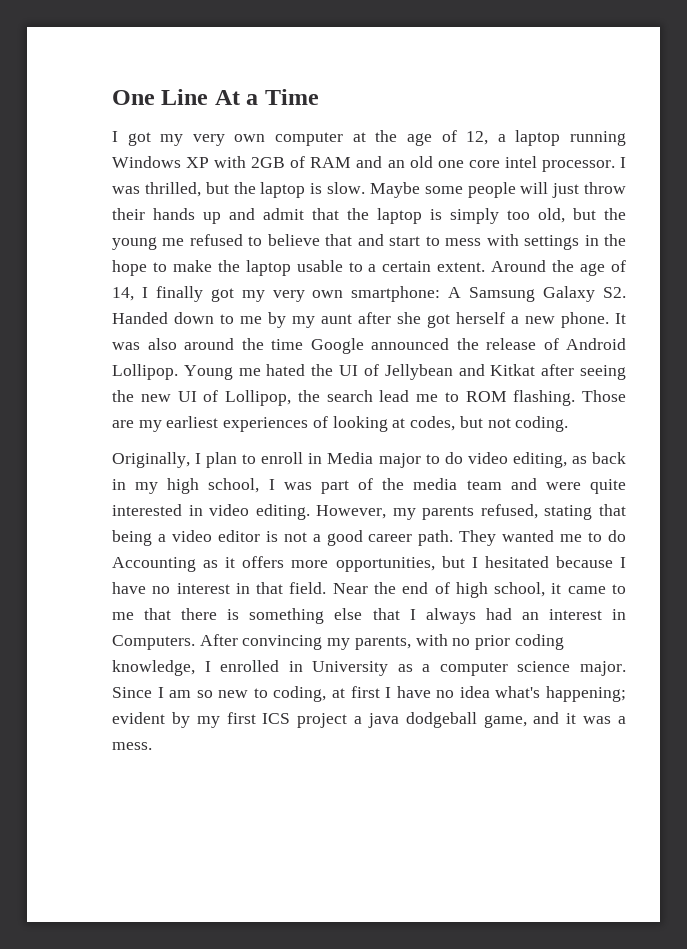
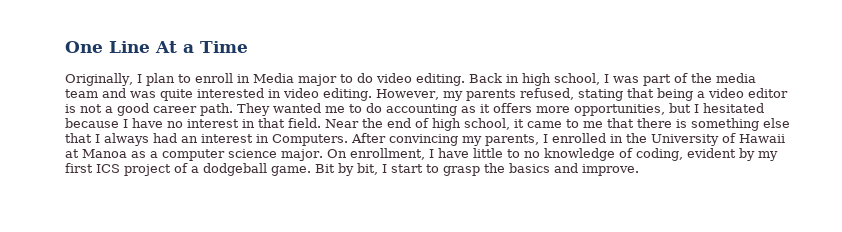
- I got my very own computer at the age of 12, a laptop running Windows XP with 2GB of RAM and an old one core intel processor. I was thrilled, but the laptop is slow. Maybe some people will just throw their hands up and admit that the laptop is simply too old, but the young me refused to believe that and start to mess with settings in the hope to make the laptop usable to a certain extent. Around the age of 14, I finally got my very own smartphone: A Samsung Galaxy S2. Handed down to me by my aunt after she got herself a new phone. It was also around the time Google announced the release of Android Lollipop. Young me hated the UI of Jellybean and Kitkat after seeing the new UI of Lollipop, the search lead me to ROM flashing. Those are my earliest experiences of looking at codes, but not coding.
- Originally, I plan to enroll in Media major to do video editing, as back in my high school, I was part of the media team and were quite interested in video editing.
+ Originally, I plan to enroll in Media major to do video editing. Back in high school, I was part of the media team and was quite interested in video editing.
- They wanted me to do Accounting as it offers more opportunities, but I hesitated because I have no interest in that field.
+ They wanted me to do accounting as it offers more opportunities, but I hesitated because I have no interest in that field.
- After convincing my parents, with no prior coding knowledge, I enrolled in University as a computer science major.
+ After convincing my parents, I enrolled in the University of Hawaii at Manoa as a computer science major.
- Since I am so new to coding, at first I have no idea what's happening; evident by my first ICS project a java dodgeball game, and it was a mess.
+ On enrollment, I have little to no knowledge of coding, evident by my first ICS project of a dodgeball game. Bit by bit, I start to grasp the basics and improve.

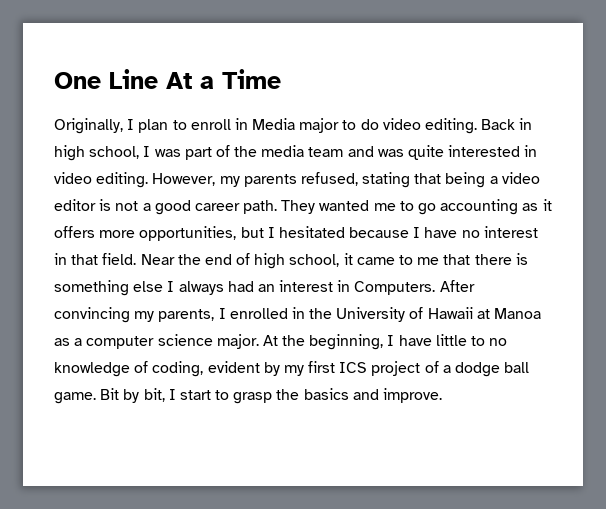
- They wanted me to do accounting as it offers more opportunities, but I hesitated because I have no interest in that field.
+ They wanted me to go accounting as it offers more opportunities, but I hesitated because I have no interest in that field.
- Near the end of high school, it came to me that there is something else that I always had an interest in Computers.
+ Near the end of high school, it came to me that there is something else I always had an interest in Computers.
- On enrollment, I have little to no knowledge of coding, evident by my first ICS project of a dodgeball game.
+ At the beginning, I have little to no knowledge of coding, evident by my first ICS project of a dodge ball game.

